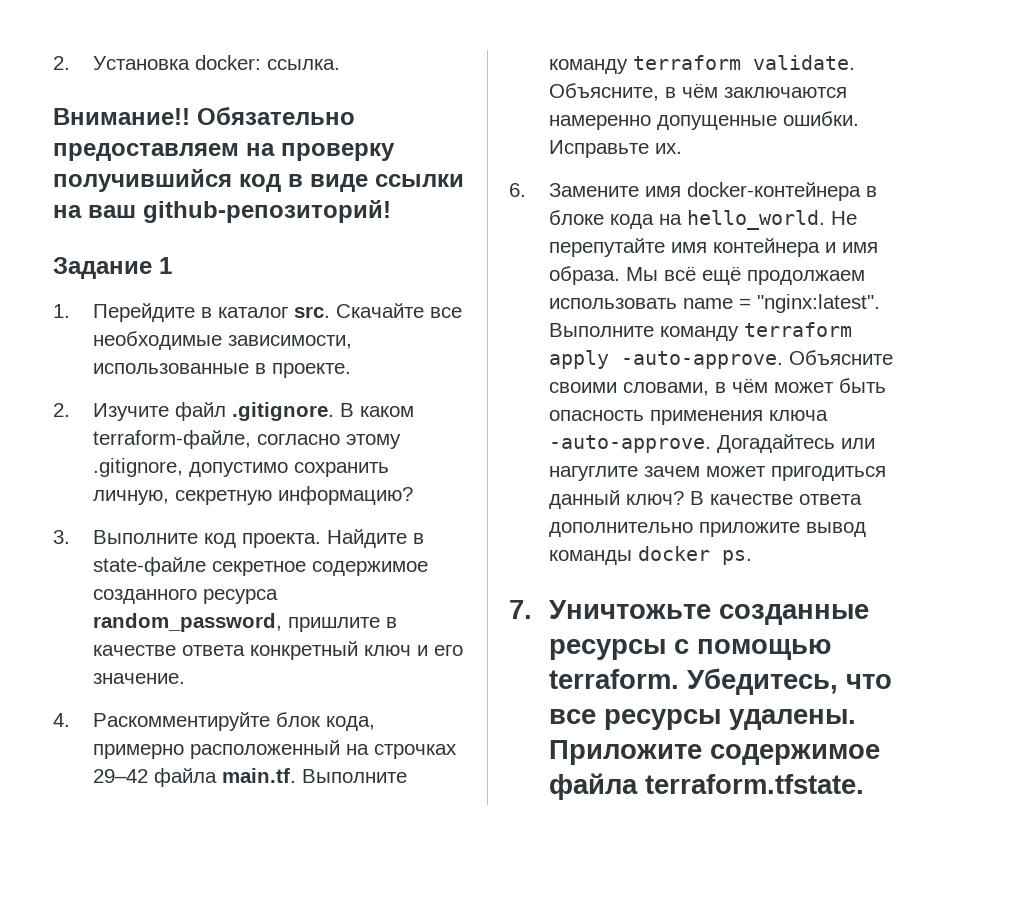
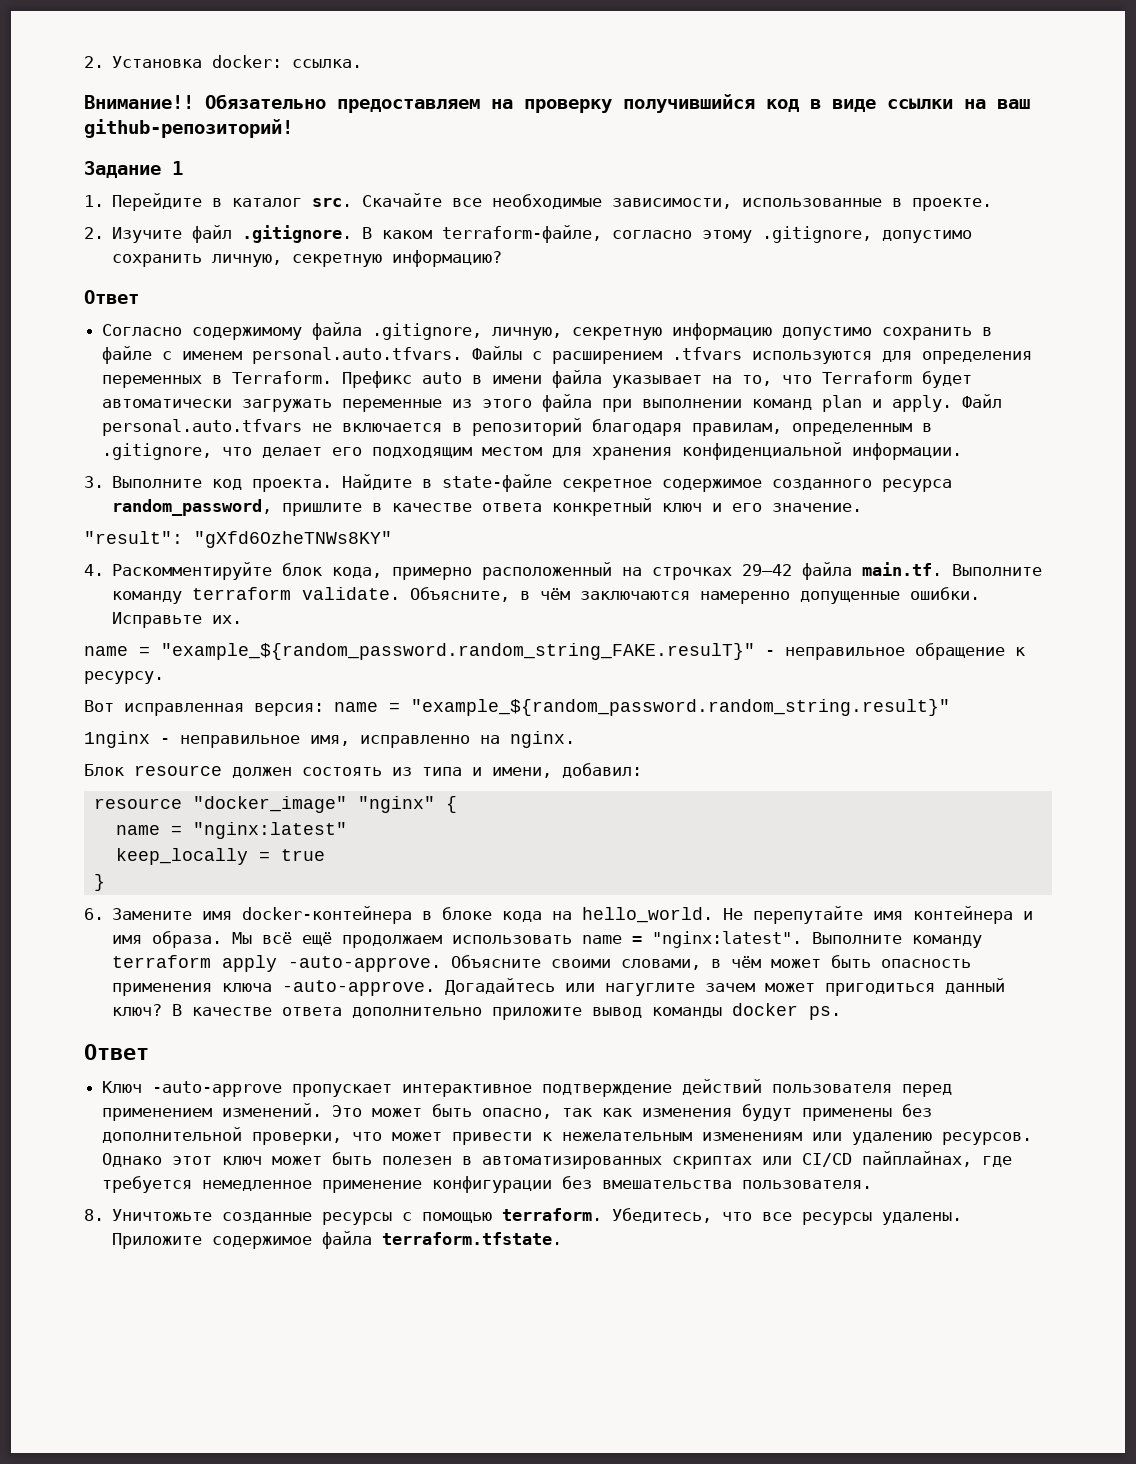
  2. Изучите файл .gitignore. В каком terraform-файле, согласно этому .gitignore, допустимо сохранить личную, секретную информацию?
+ Ответ
+ Согласно содержимому файла .gitignore, личную, секретную информацию допустимо сохранить в файле с именем personal.auto.tfvars. Файлы с расширением .tfvars используются для определения переменных в Terraform. Префикс auto в имени файла указывает на то, что Terraform будет автоматически загружать переменные из этого файла при выполнении команд plan и apply. Файл personal.auto.tfvars не включается в репозиторий благодаря правилам, определенным в .gitignore, что делает его подходящим местом для хранения конфиденциальной информации.
+ "result": "gXfd6OzheTNWs8KY"
+ name = "example_${random_password.random_string_FAKE.resulT}" - неправильное обращение к ресурсу.
+ Вот исправленная версия: name = "example_${random_password.random_string.result}"
+ 1nginx - неправильное имя, исправленно на nginx.
+ Блок resource должен состоять из типа и имени, добавил:
+ resource "docker_image" "nginx" {
+ name = "nginx:latest"
+ keep_locally = true
+ }
  В качестве ответа дополнительно приложите вывод команды docker ps.
- 7. Уничтожьте созданные ресурсы с помощью terraform.
+ Ответ
+ Ключ -auto-approve пропускает интерактивное подтверждение действий пользователя перед применением изменений. Это может быть опасно, так как изменения будут применены без дополнительной проверки, что может привести к нежелательным изменениям или удалению ресурсов. Однако этот ключ может быть полезен в автоматизированных скриптах или CI/CD пайплайнах, где требуется немедленное применение конфигурации без вмешательства пользователя.
+ 8. Уничтожьте созданные ресурсы с помощью terraform.

